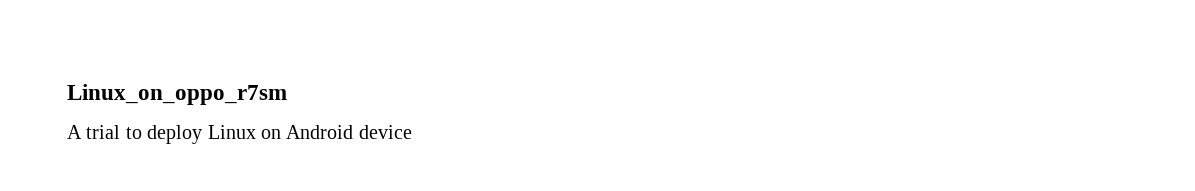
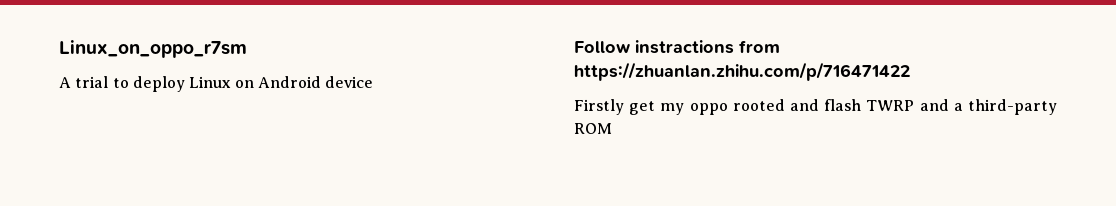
+ Follow instractions from https://zhuanlan.zhihu.com/p/716471422
+ Firstly get my oppo rooted and flash TWRP and a third-party ROM

